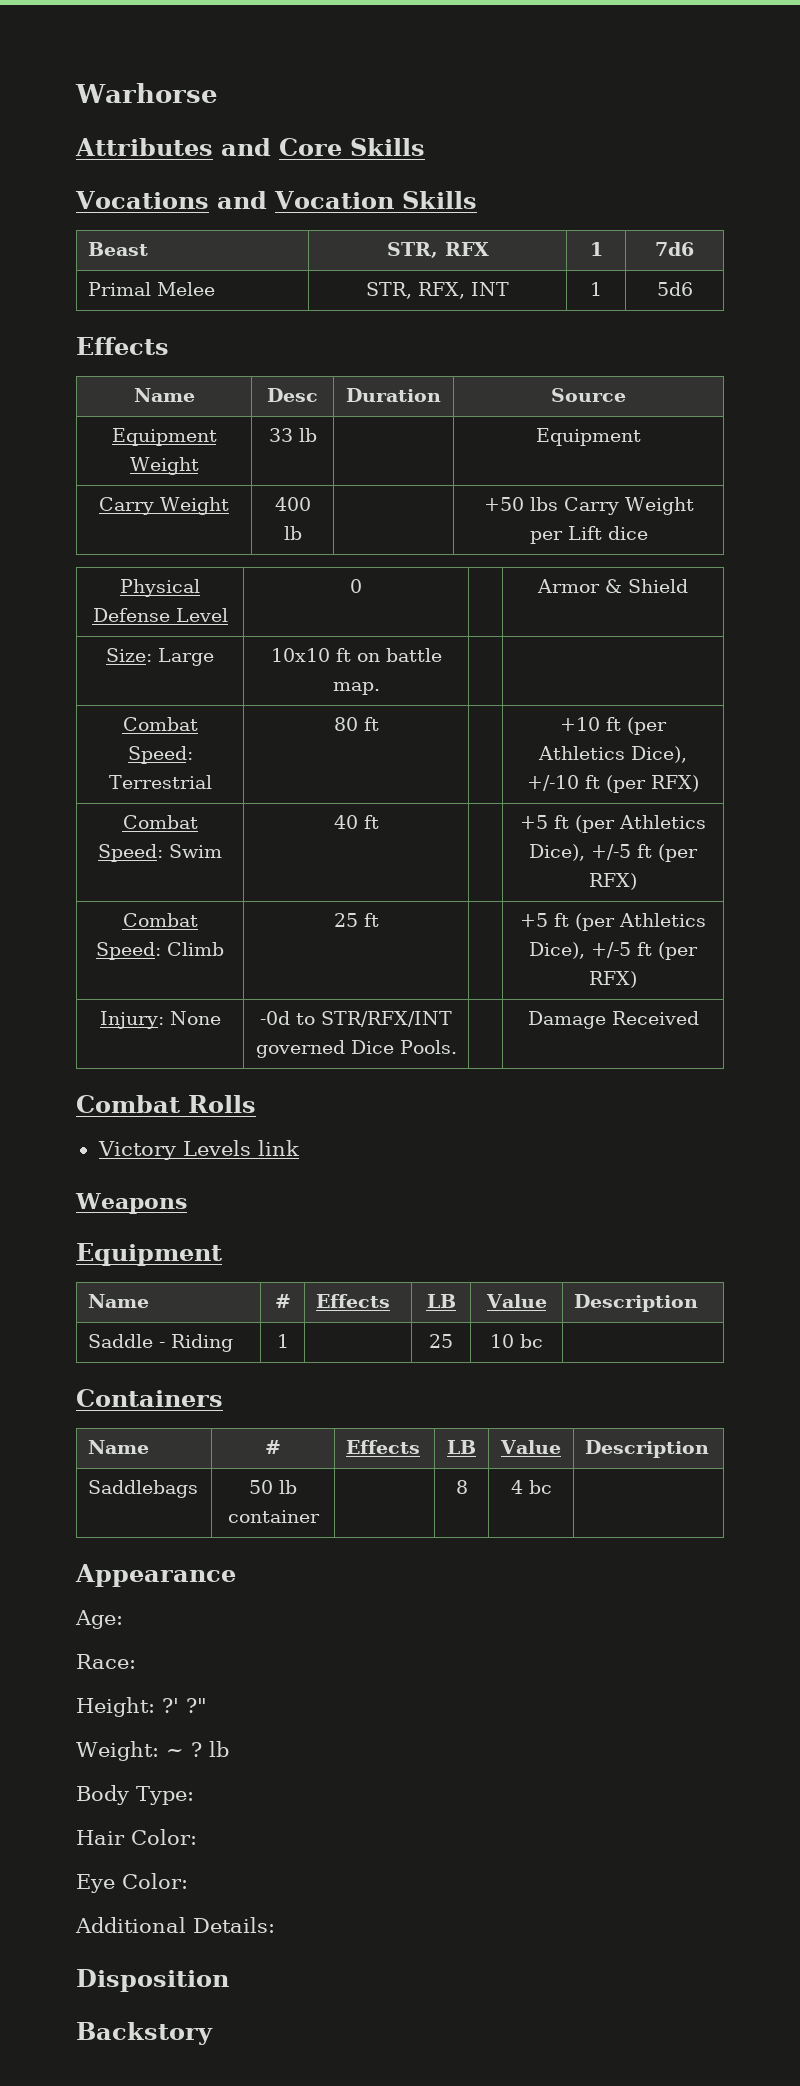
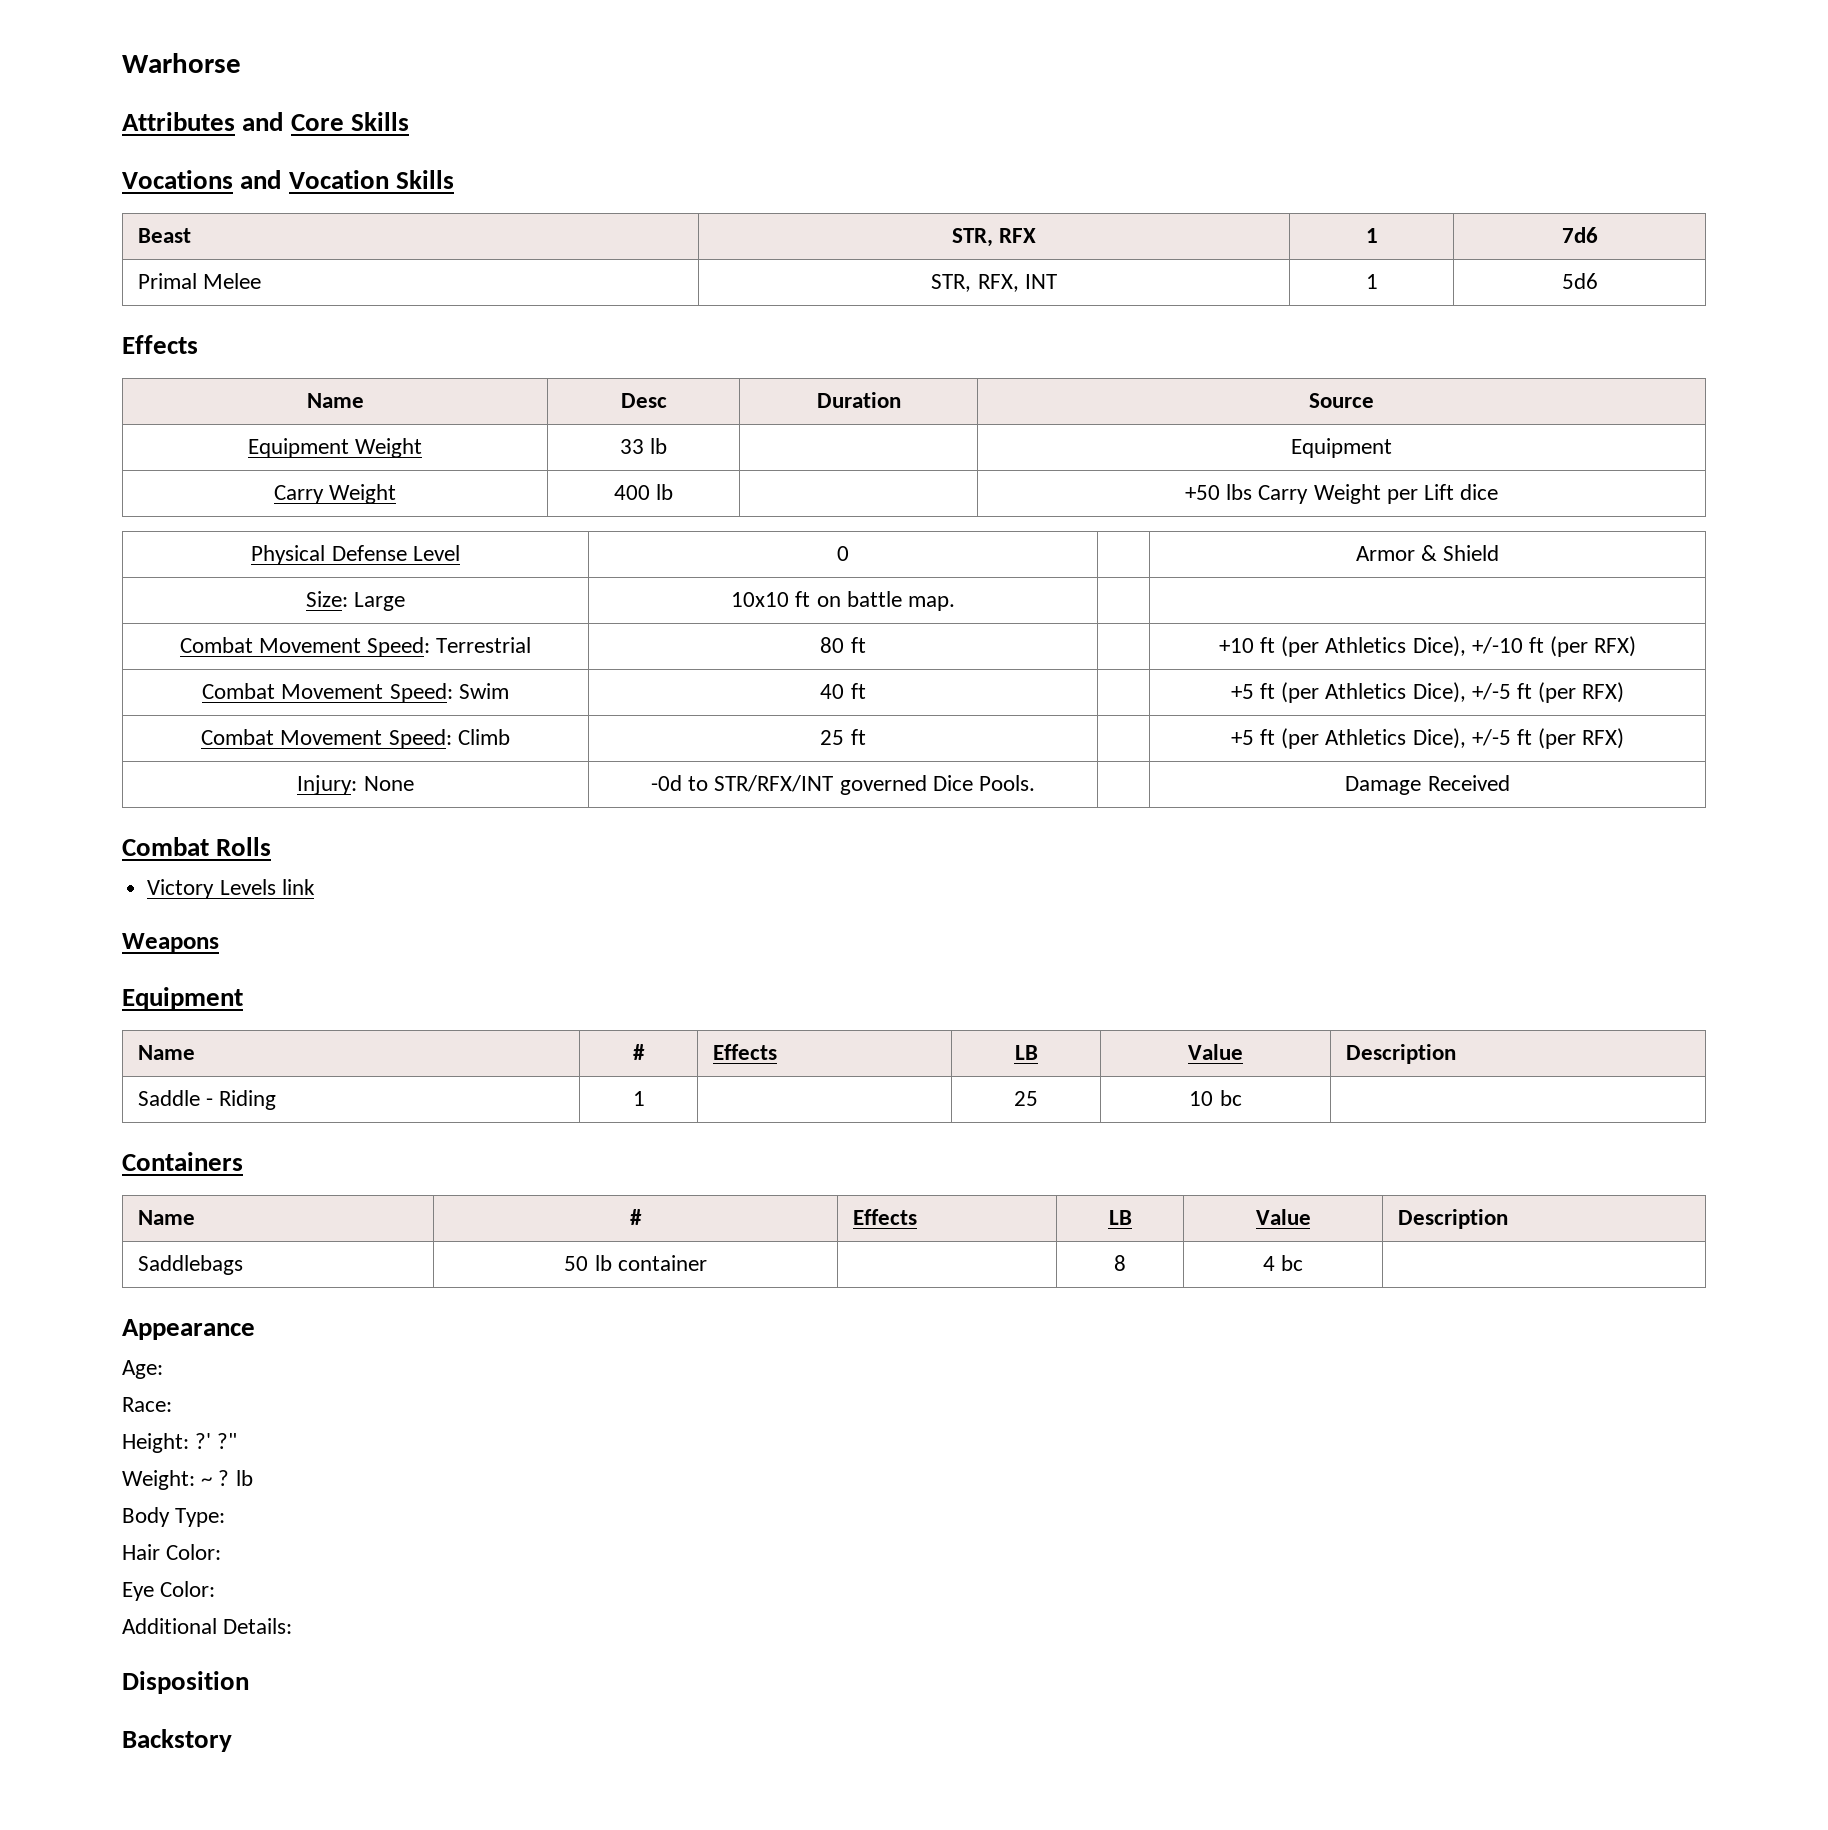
- Combat Speed: Terrestrial | 80 ft | | +10 ft (per Athletics Dice), +/-10 ft (per RFX)
+ Combat Movement Speed: Terrestrial | 80 ft | | +10 ft (per Athletics Dice), +/-10 ft (per RFX)
- Combat Speed: Swim | 40 ft | | +5 ft (per Athletics Dice), +/-5 ft (per RFX)
+ Combat Movement Speed: Swim | 40 ft | | +5 ft (per Athletics Dice), +/-5 ft (per RFX)
- Combat Speed: Climb | 25 ft | | +5 ft (per Athletics Dice), +/-5 ft (per RFX)
+ Combat Movement Speed: Climb | 25 ft | | +5 ft (per Athletics Dice), +/-5 ft (per RFX)

